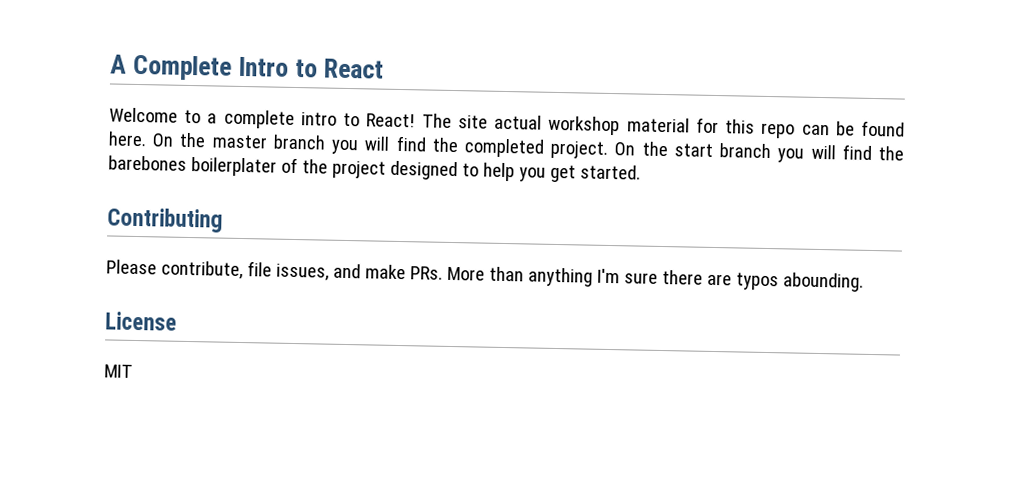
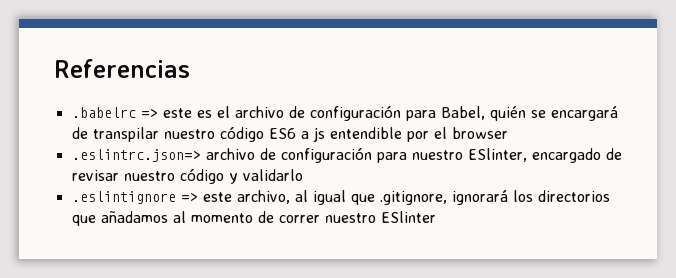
- A Complete Intro to React
- Welcome to a complete intro to React! The site actual workshop material for this repo can be found here. On the master branch you will find the completed project. On the start branch you will find the barebones boilerplater of the project designed to help you get started.
- Contributing
- Please contribute, file issues, and make PRs. More than anything I'm sure there are typos abounding.
- License
- MIT
+ Referencias
+ .babelrc => este es el archivo de configuración para Babel, quién se encargará de transpilar nuestro código ES6 a js entendible por el browser
+ .eslintrc.json=> archivo de configuración para nuestro ESlinter, encargado de revisar nuestro código y validarlo
+ .eslintignore => este archivo, al igual que .gitignore, ignorará los directorios que añadamos al momento de correr nuestro ESlinter

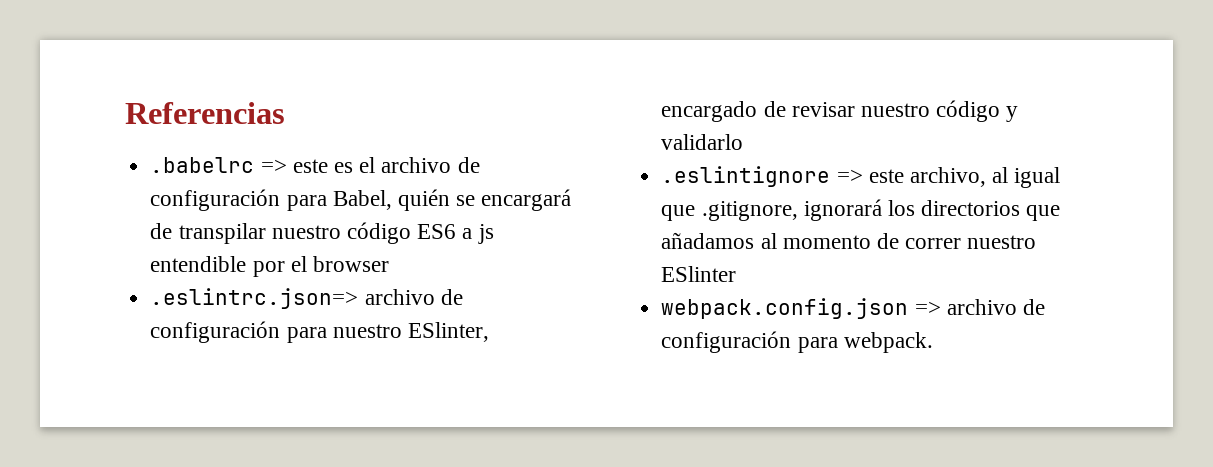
+ webpack.config.json => archivo de configuración para webpack.

